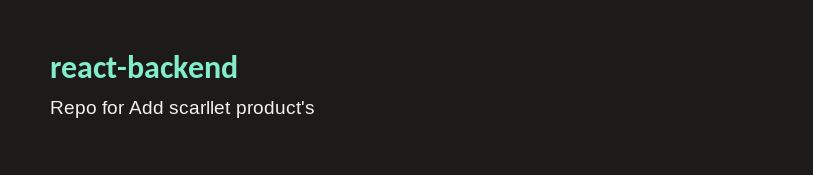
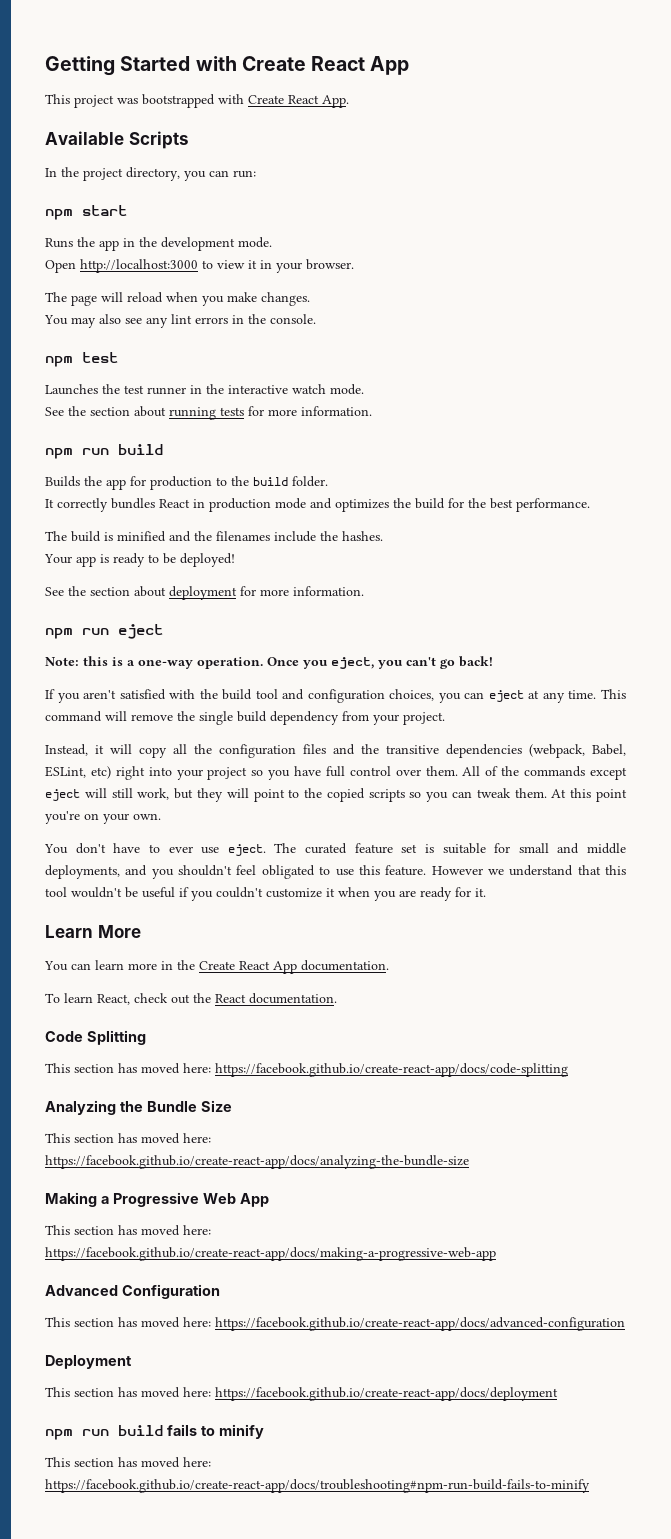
- react-backend
- Repo for Add scarllet product's
+ Getting Started with Create React App
+ This project was bootstrapped with Create React App.
+ Available Scripts
+ In the project directory, you can run:
+ npm start
+ Runs the app in the development mode.
+ Open http://localhost:3000 to view it in your browser.
+ The page will reload when you make changes.
+ You may also see any lint errors in the console.
+ npm test
+ Launches the test runner in the interactive watch mode.
+ See the section about running tests for more information.
+ npm run build
+ Builds the app for production to the build folder.
+ It correctly bundles React in production mode and optimizes the build for the best performance.
+ The build is minified and the filenames include the hashes.
+ Your app is ready to be deployed!
+ See the section about deployment for more information.
+ npm run eject
+ Note: this is a one-way operation. Once you eject, you can't go back!
+ If you aren't satisfied with the build tool and configuration choices, you can eject at any time. This command will remove the single build dependency from your project.
+ Instead, it will copy all the configuration files and the transitive dependencies (webpack, Babel, ESLint, etc) right into your project so you have full control over them. All of the commands except eject will still work, but they will point to the copied scripts so you can tweak them. At this point you're on your own.
+ You don't have to ever use eject. The curated feature set is suitable for small and middle deployments, and you shouldn't feel obligated to use this feature. However we understand that this tool wouldn't be useful if you couldn't customize it when you are ready for it.
+ Learn More
+ You can learn more in the Create React App documentation.
+ To learn React, check out the React documentation.
+ Code Splitting
+ This section has moved here: https://facebook.github.io/create-react-app/docs/code-splitting
+ Analyzing the Bundle Size
+ This section has moved here: https://facebook.github.io/create-react-app/docs/analyzing-the-bundle-size
+ Making a Progressive Web App
+ This section has moved here: https://facebook.github.io/create-react-app/docs/making-a-progressive-web-app
+ Advanced Configuration
+ This section has moved here: https://facebook.github.io/create-react-app/docs/advanced-configuration
+ Deployment
+ This section has moved here: https://facebook.github.io/create-react-app/docs/deployment
+ npm run build fails to minify
+ This section has moved here: https://facebook.github.io/create-react-app/docs/troubleshooting#npm-run-build-fails-to-minify

